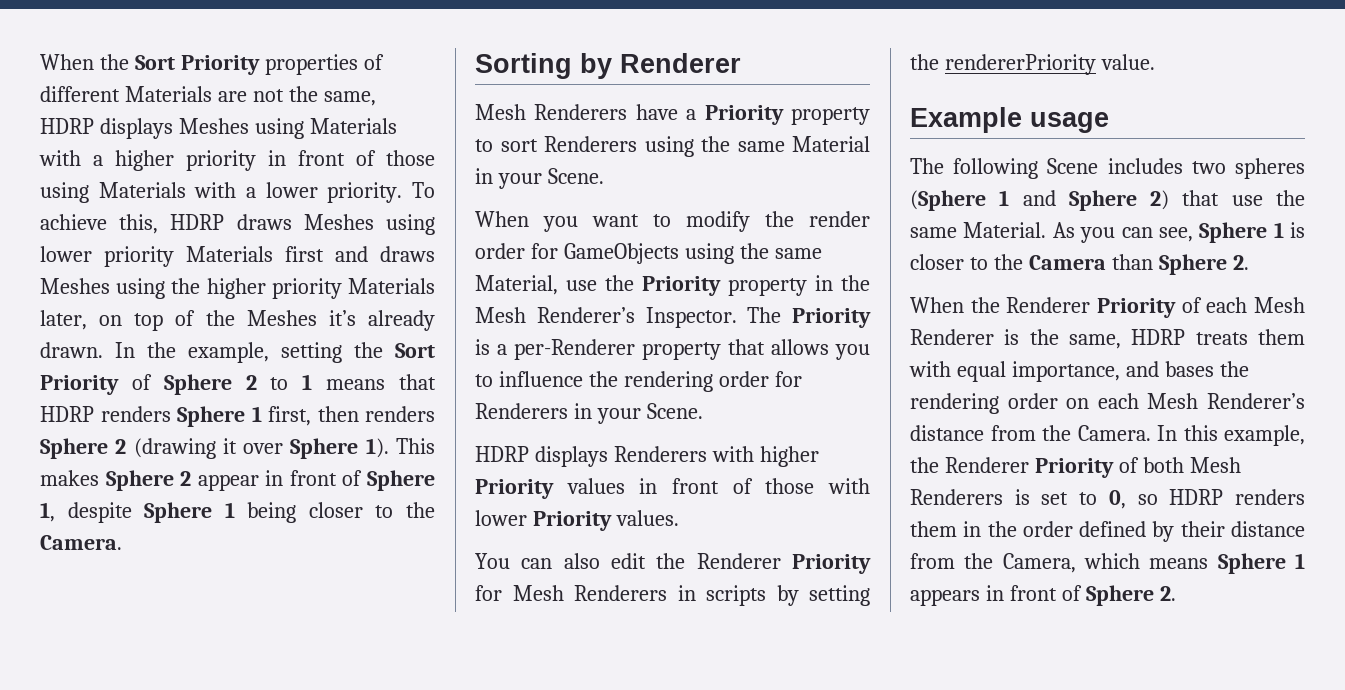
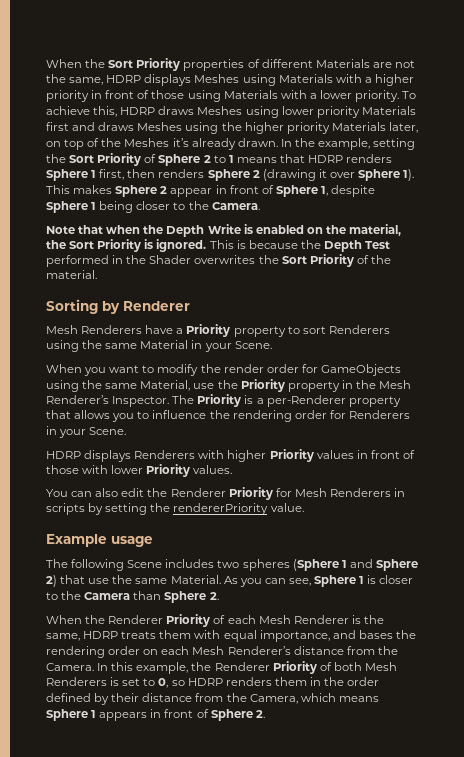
+ Note that when the Depth Write is enabled on the material, the Sort Priority is ignored. This is because the Depth Test performed in the Shader overwrites the Sort Priority of the material.

